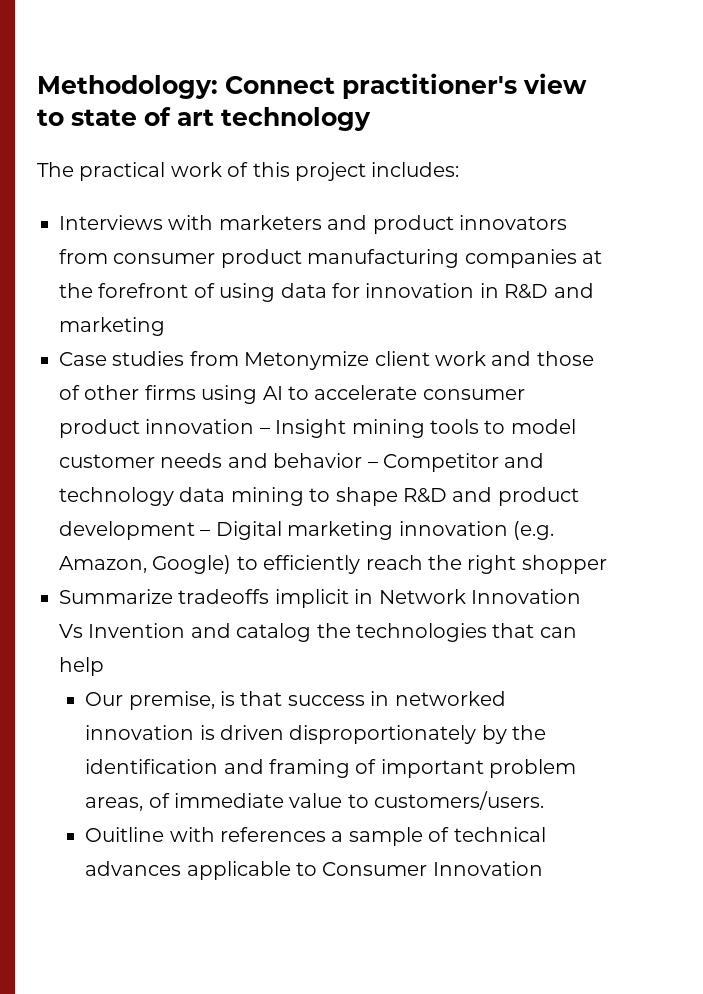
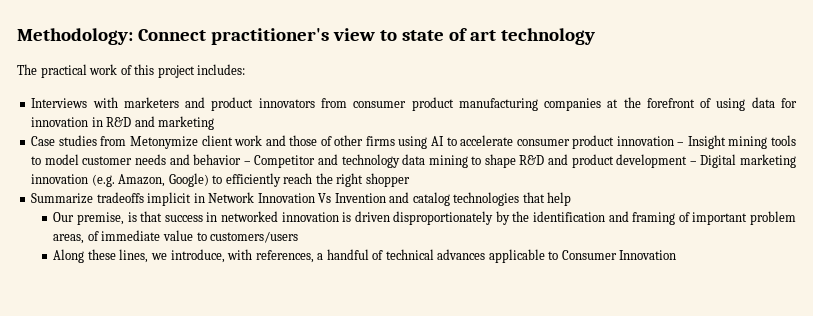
- Summarize tradeoffs implicit in Network Innovation Vs Invention and catalog the technologies that can help
+ Summarize tradeoffs implicit in Network Innovation Vs Invention and catalog technologies that help
- Our premise, is that success in networked innovation is driven disproportionately by the identification and framing of important problem areas, of immediate value to customers/users.
- Ouitline with references a sample of technical advances applicable to Consumer Innovation
+ Our premise, is that success in networked innovation is driven disproportionately by the identification and framing of important problem areas, of immediate value to customers/users
+ Along these lines, we introduce, with references, a handful of technical advances applicable to Consumer Innovation

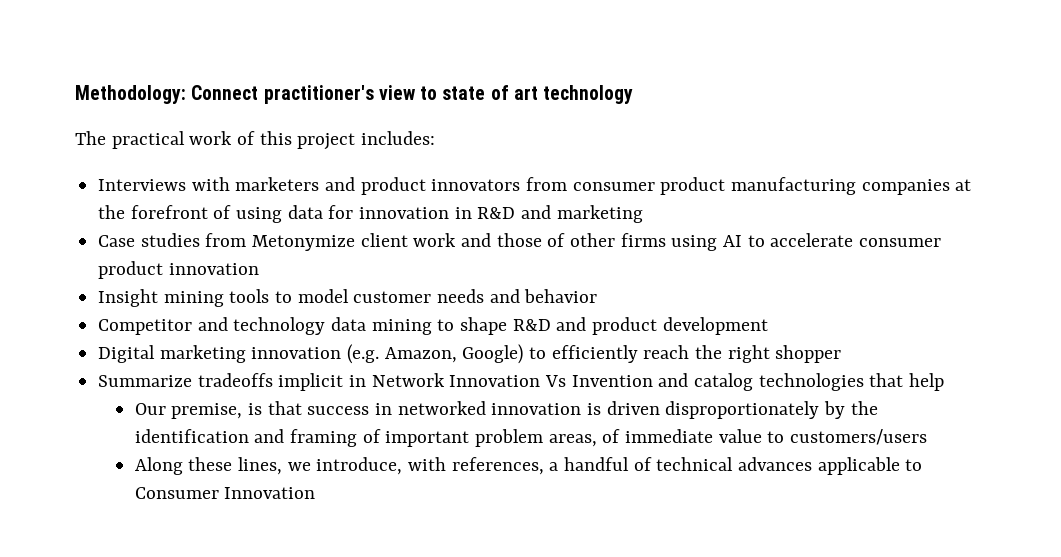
- Case studies from Metonymize client work and those of other firms using AI to accelerate consumer product innovation – Insight mining tools to model customer needs and behavior – Competitor and technology data mining to shape R&D and product development – Digital marketing innovation (e.g. Amazon, Google) to efficiently reach the right shopper
+ Case studies from Metonymize client work and those of other firms using AI to accelerate consumer product innovation
+ Insight mining tools to model customer needs and behavior
+ Competitor and technology data mining to shape R&D and product development
+ Digital marketing innovation (e.g. Amazon, Google) to efficiently reach the right shopper

